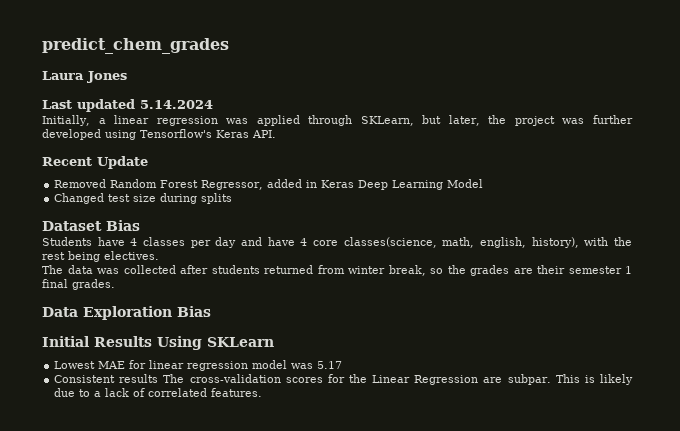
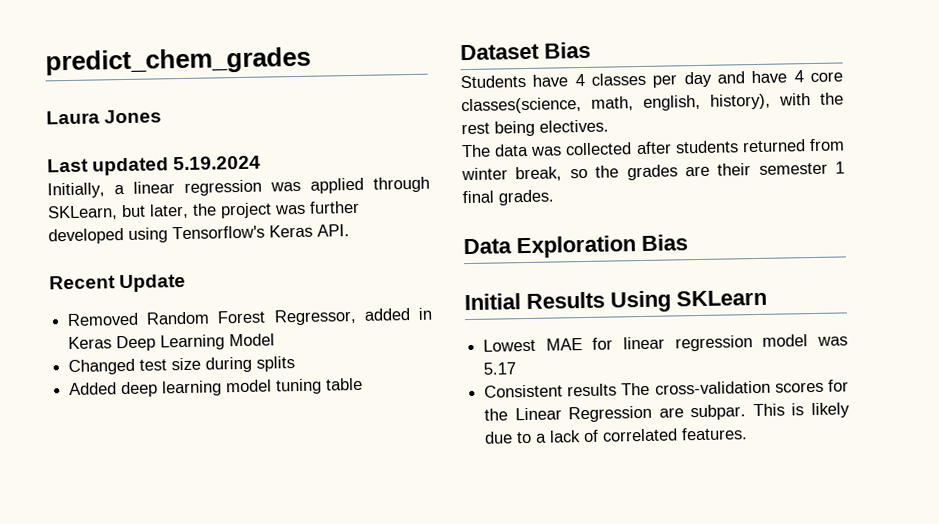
- Last updated 5.14.2024
+ Last updated 5.19.2024
+ Added deep learning model tuning table

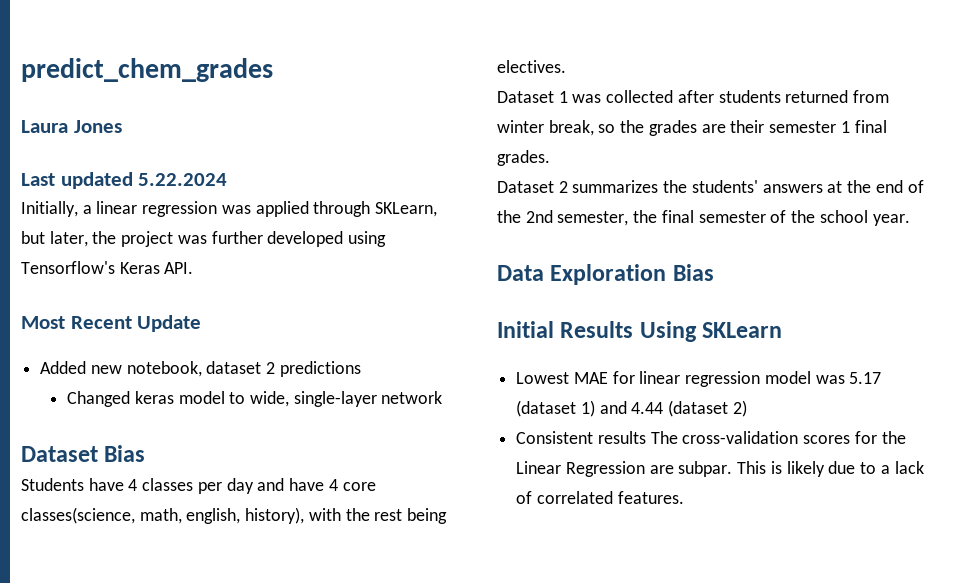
- Last updated 5.19.2024
+ Last updated 5.22.2024
- Recent Update
+ Most Recent Update
- Removed Random Forest Regressor, added in Keras Deep Learning Model
- Changed test size during splits
- Added deep learning model tuning table
+ Added new notebook, dataset 2 predictions
+ Changed keras model to wide, single-layer network
- The data was collected after students returned from winter break, so the grades are their semester 1 final grades.
+ Dataset 1 was collected after students returned from winter break, so the grades are their semester 1 final grades.
+ Dataset 2 summarizes the students' answers at the end of the 2nd semester, the final semester of the school year.
- Lowest MAE for linear regression model was 5.17
+ Lowest MAE for linear regression model was 5.17 (dataset 1) and 4.44 (dataset 2)

